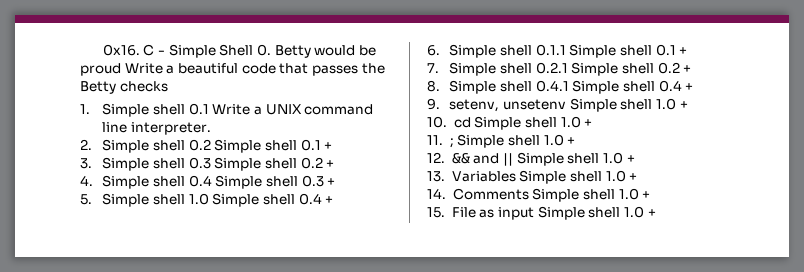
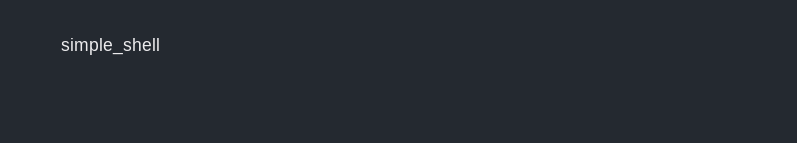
- 0x16. C - Simple Shell 0. Betty would be proud Write a beautiful code that passes the Betty checks
- 1. Simple shell 0.1 Write a UNIX command line interpreter.
- 2. Simple shell 0.2 Simple shell 0.1 +
- 3. Simple shell 0.3 Simple shell 0.2 +
- 4. Simple shell 0.4 Simple shell 0.3 +
- 5. Simple shell 1.0 Simple shell 0.4 +
- 6. Simple shell 0.1.1 Simple shell 0.1 +
- 7. Simple shell 0.2.1 Simple shell 0.2 +
- 8. Simple shell 0.4.1 Simple shell 0.4 +
- 9. setenv, unsetenv Simple shell 1.0 +
- 10. cd Simple shell 1.0 +
- 11. ; Simple shell 1.0 +
- 12. && and || Simple shell 1.0 +
- 13. Variables Simple shell 1.0 +
- 14. Comments Simple shell 1.0 +
- 15. File as input Simple shell 1.0 +
+ simple_shell

